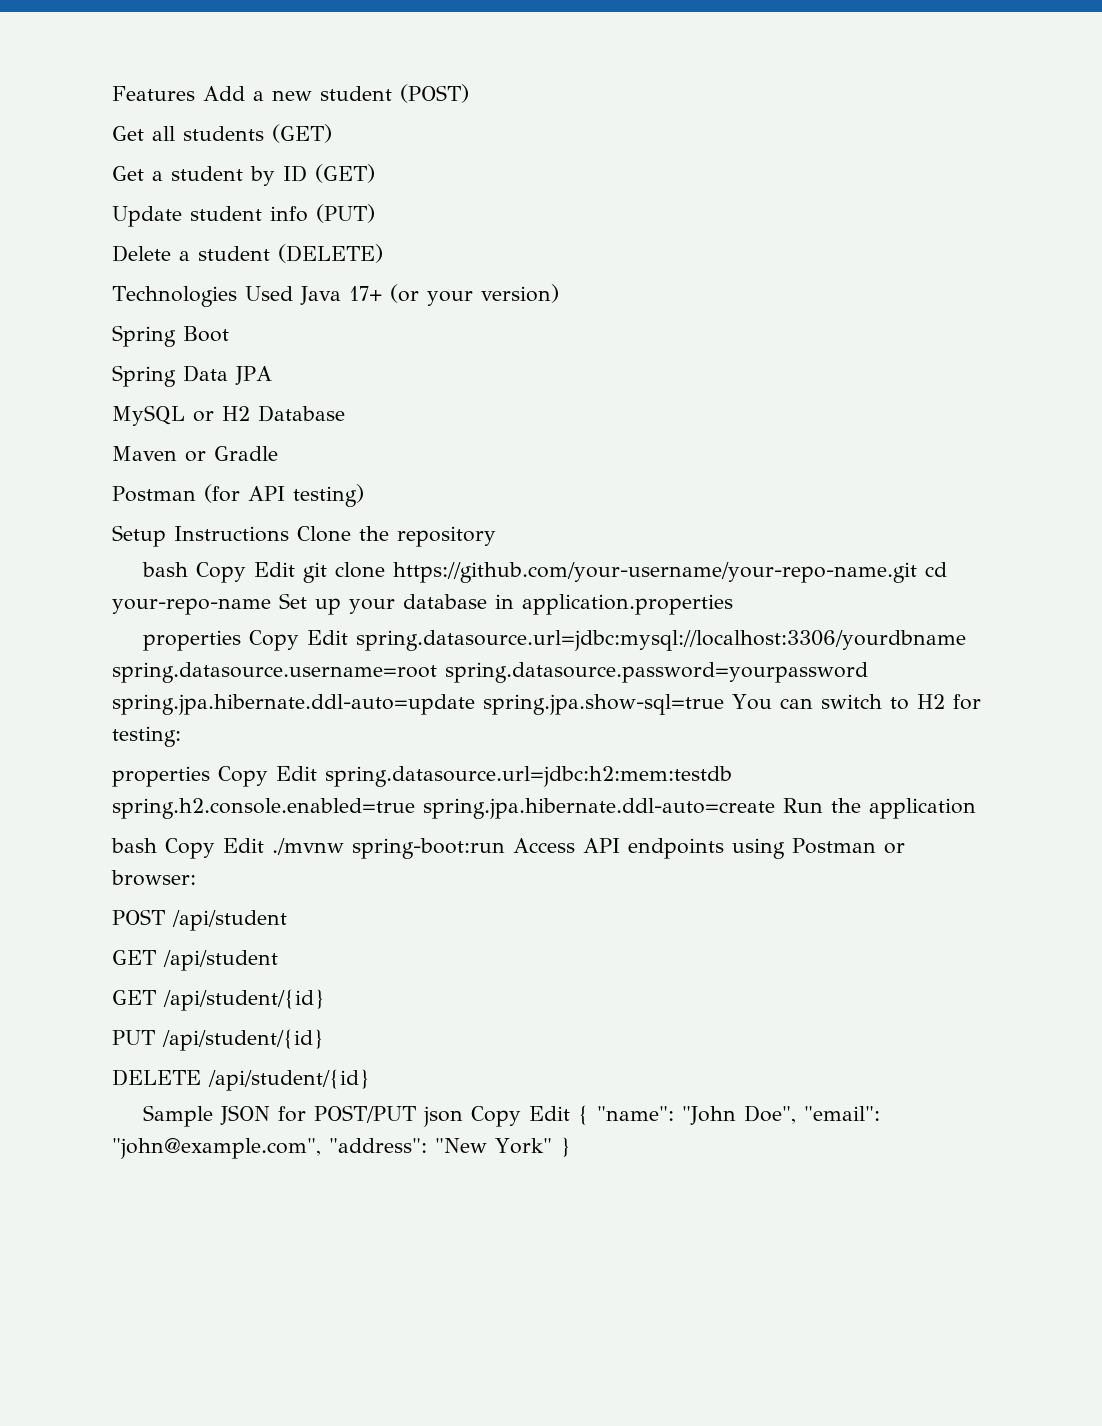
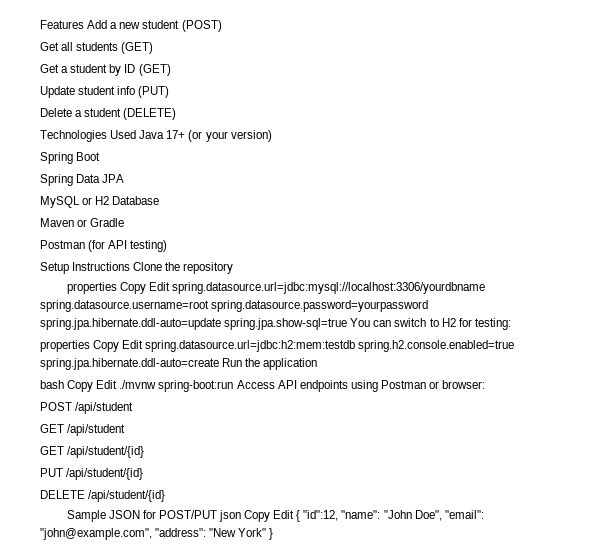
- bash Copy Edit git clone https://github.com/your-username/your-repo-name.git cd your-repo-name Set up your database in application.properties
- Sample JSON for POST/PUT json Copy Edit { "name": "John Doe", "email": "john@example.com", "address": "New York" }
+ Sample JSON for POST/PUT json Copy Edit { "id":12, "name": "John Doe", "email": "john@example.com", "address": "New York" }

